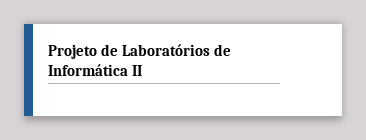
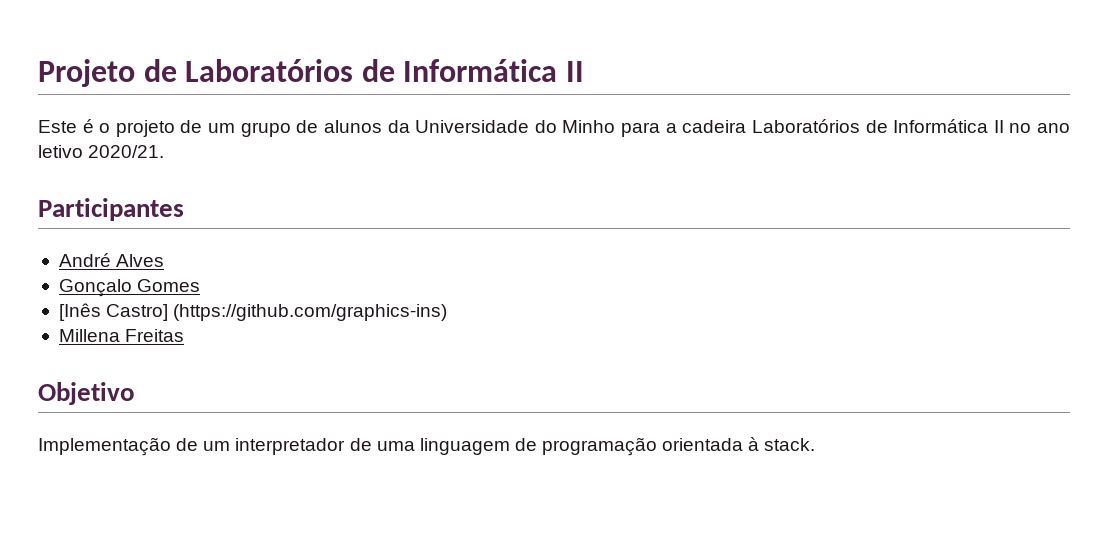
+ Este é o projeto de um grupo de alunos da Universidade do Minho para a cadeira Laboratórios de Informática II no ano letivo 2020/21.
+ Participantes
+ André Alves
+ Gonçalo Gomes
+ [Inês Castro] (https://github.com/graphics-ins)
+ Millena Freitas
+ Objetivo
+ Implementação de um interpretador de uma linguagem de programação orientada à stack.

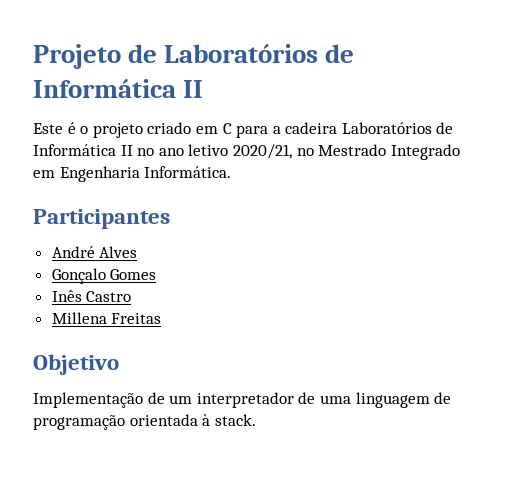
- Este é o projeto de um grupo de alunos da Universidade do Minho para a cadeira Laboratórios de Informática II no ano letivo 2020/21.
+ Este é o projeto criado em C para a cadeira Laboratórios de Informática II no ano letivo 2020/21, no Mestrado Integrado em Engenharia Informática.
- [Inês Castro] (https://github.com/graphics-ins)
+ Inês Castro

